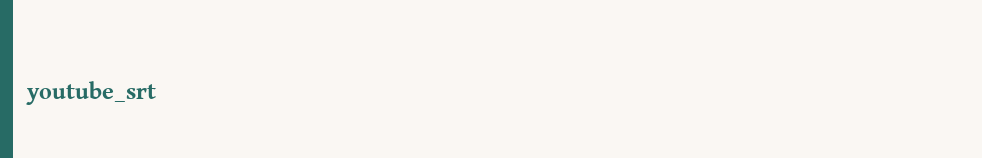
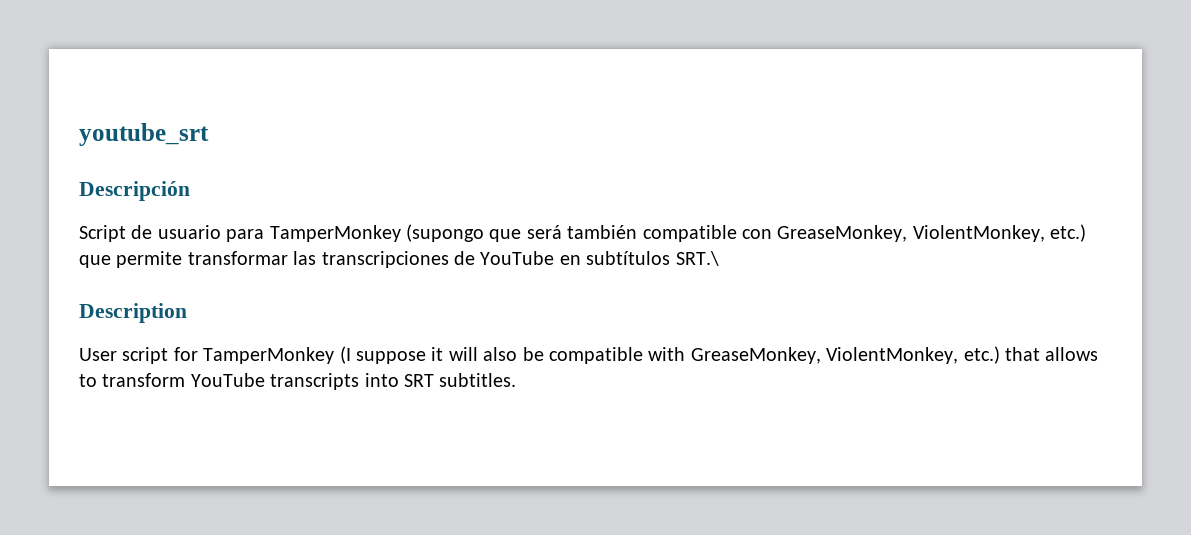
+ Descripción
+ Script de usuario para TamperMonkey (supongo que será también compatible con GreaseMonkey, ViolentMonkey, etc.) que permite transformar las transcripciones de YouTube en subtítulos SRT.\
+ Description
+ User script for TamperMonkey (I suppose it will also be compatible with GreaseMonkey, ViolentMonkey, etc.) that allows to transform YouTube transcripts into SRT subtitles.

